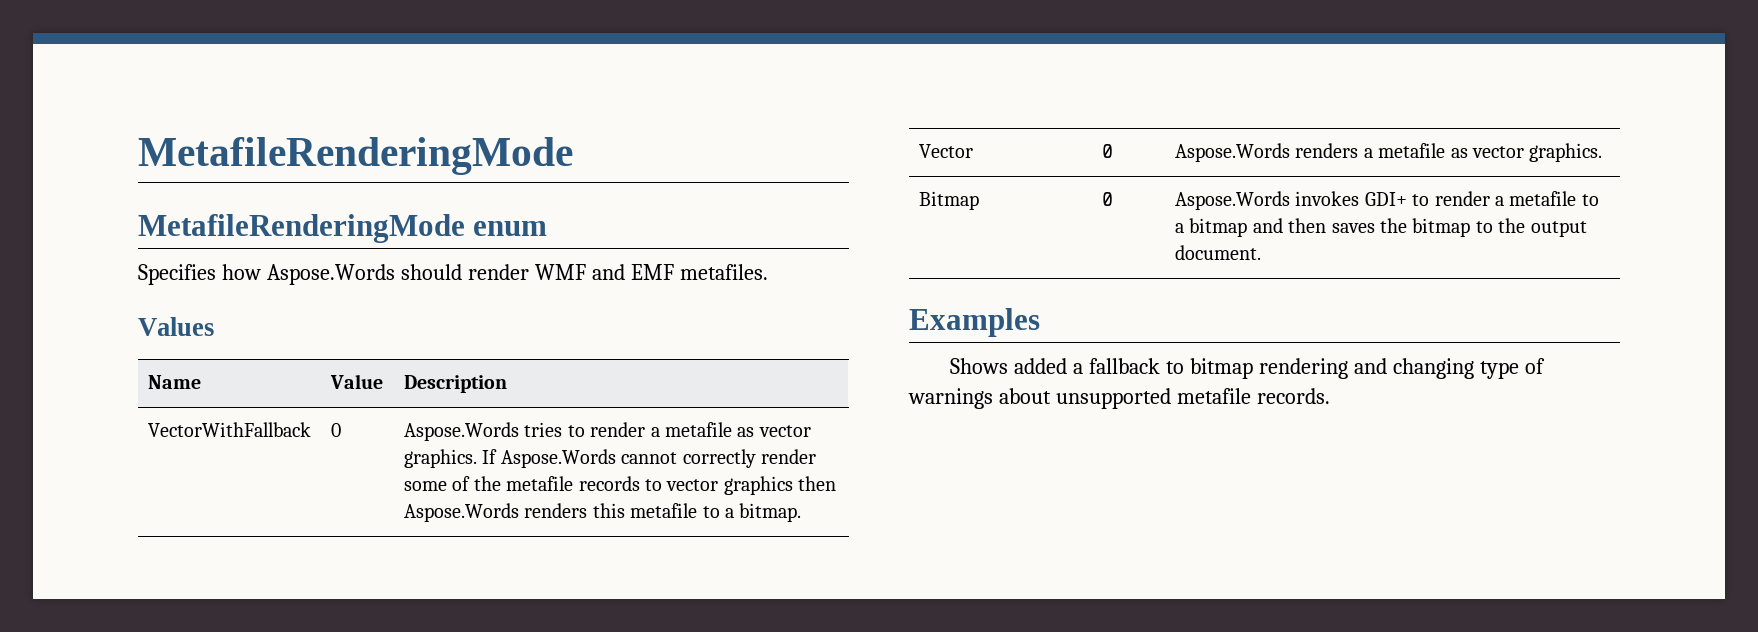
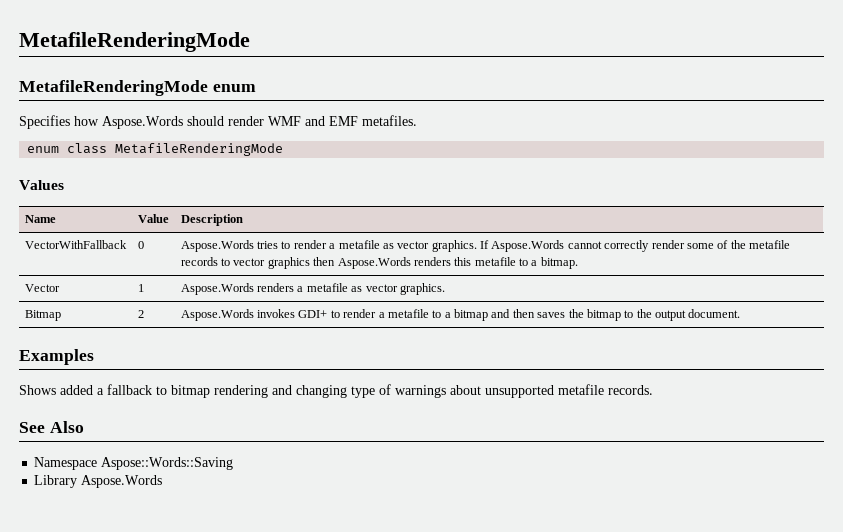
+ enum class MetafileRenderingMode
- Vector | 0 | Aspose.Words renders a metafile as vector graphics.
+ Vector | 1 | Aspose.Words renders a metafile as vector graphics.
- Bitmap | 0 | Aspose.Words invokes GDI+ to render a metafile to a bitmap and then saves the bitmap to the output document.
+ Bitmap | 2 | Aspose.Words invokes GDI+ to render a metafile to a bitmap and then saves the bitmap to the output document.
+ See Also
+ Namespace Aspose::Words::Saving
+ Library Aspose.Words

